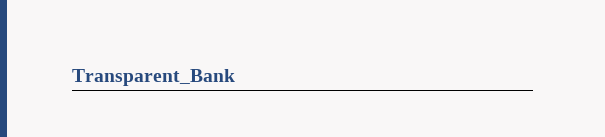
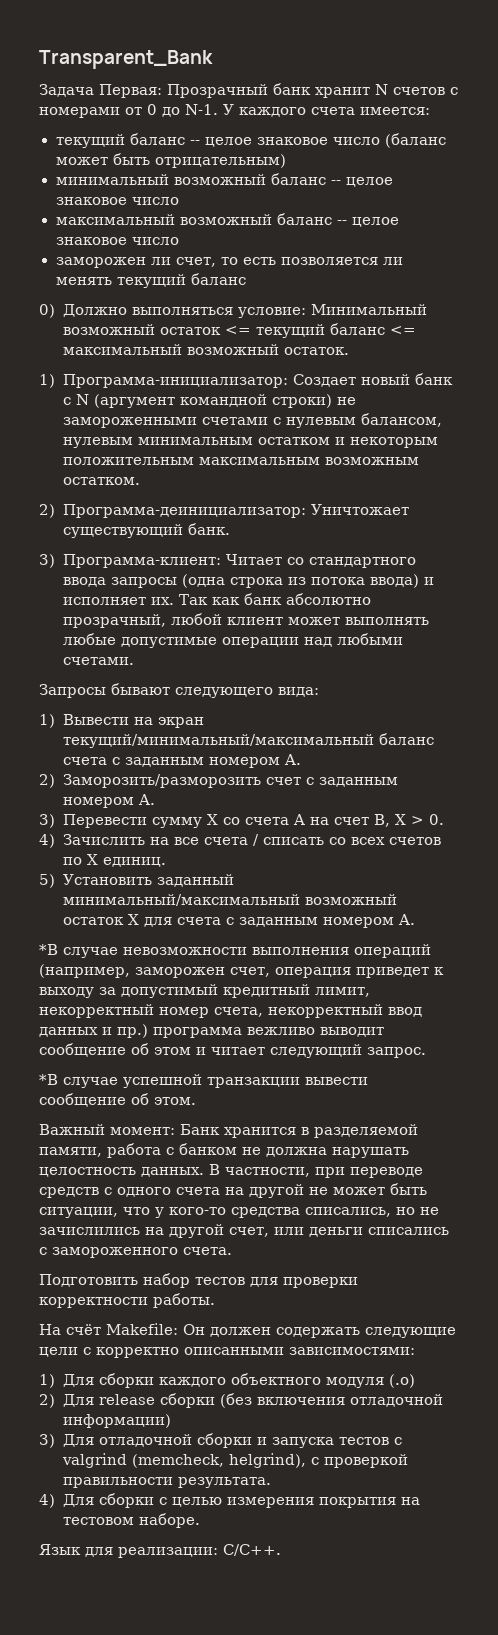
+ Задача Первая: Прозрачный банк хранит N счетов с номерами от 0 до N-1. У каждого счета имеется:
+ текущий баланс -- целое знаковое число (баланс может быть отрицательным)
+ минимальный возможный баланс -- целое знаковое число
+ максимальный возможный баланс -- целое знаковое число
+ заморожен ли счет, то есть позволяется ли менять текущий баланс
+ 0) Должно выполняться условие: Минимальный возможный остаток <= текущий баланс <= максимальный возможный остаток.
+ 1) Программа-инициализатор: Создает новый банк с N (аргумент командной строки) не замороженными счетами с нулевым балансом, нулевым минимальным остатком и некоторым положительным максимальным возможным остатком.
+ 2) Программа-деинициализатор: Уничтожает существующий банк.
+ 3) Программа-клиент: Читает со стандартного ввода запросы (одна строка из потока ввода) и исполняет их. Так как банк абсолютно прозрачный, любой клиент может выполнять любые допустимые операции над любыми счетами.
+ Запросы бывают следующего вида:
+ 1) Вывести на экран текущий/минимальный/максимальный баланс счета с заданным номером A.
+ 2) Заморозить/разморозить счет с заданным номером A.
+ 3) Перевести сумму X со счета A на счет B, X > 0.
+ 4) Зачислить на все счета / списать со всех счетов по X единиц.
+ 5) Установить заданный минимальный/максимальный возможный остаток X для счета с заданным номером A.
+ *В случае невозможности выполнения операций (например, заморожен счет, операция приведет к выходу за допустимый кредитный лимит, некорректный номер счета, некорректный ввод данных и пр.) программа вежливо выводит сообщение об этом и читает следующий запрос.
+ *В случае успешной транзакции вывести сообщение об этом.
+ Важный момент: Банк хранится в разделяемой памяти, работа с банком не должна нарушать целостность данных. В частности, при переводе средств с одного счета на другой не может быть ситуации, что у кого-то средства списались, но не зачислились на другой счет, или деньги списались с замороженного счета.
+ Подготовить набор тестов для проверки корректности работы.
+ На счёт Makefile: Он должен содержать следующие цели с корректно описанными зависимостями:
+ 1) Для сборки каждого объектного модуля (.o)
+ 2) Для release сборки (без включения отладочной информации)
+ 3) Для отладочной сборки и запуска тестов с valgrind (memcheck, helgrind), с проверкой правильности результата.
+ 4) Для сборки с целью измерения покрытия на тестовом наборе.
+ Язык для реализации: C/C++.

